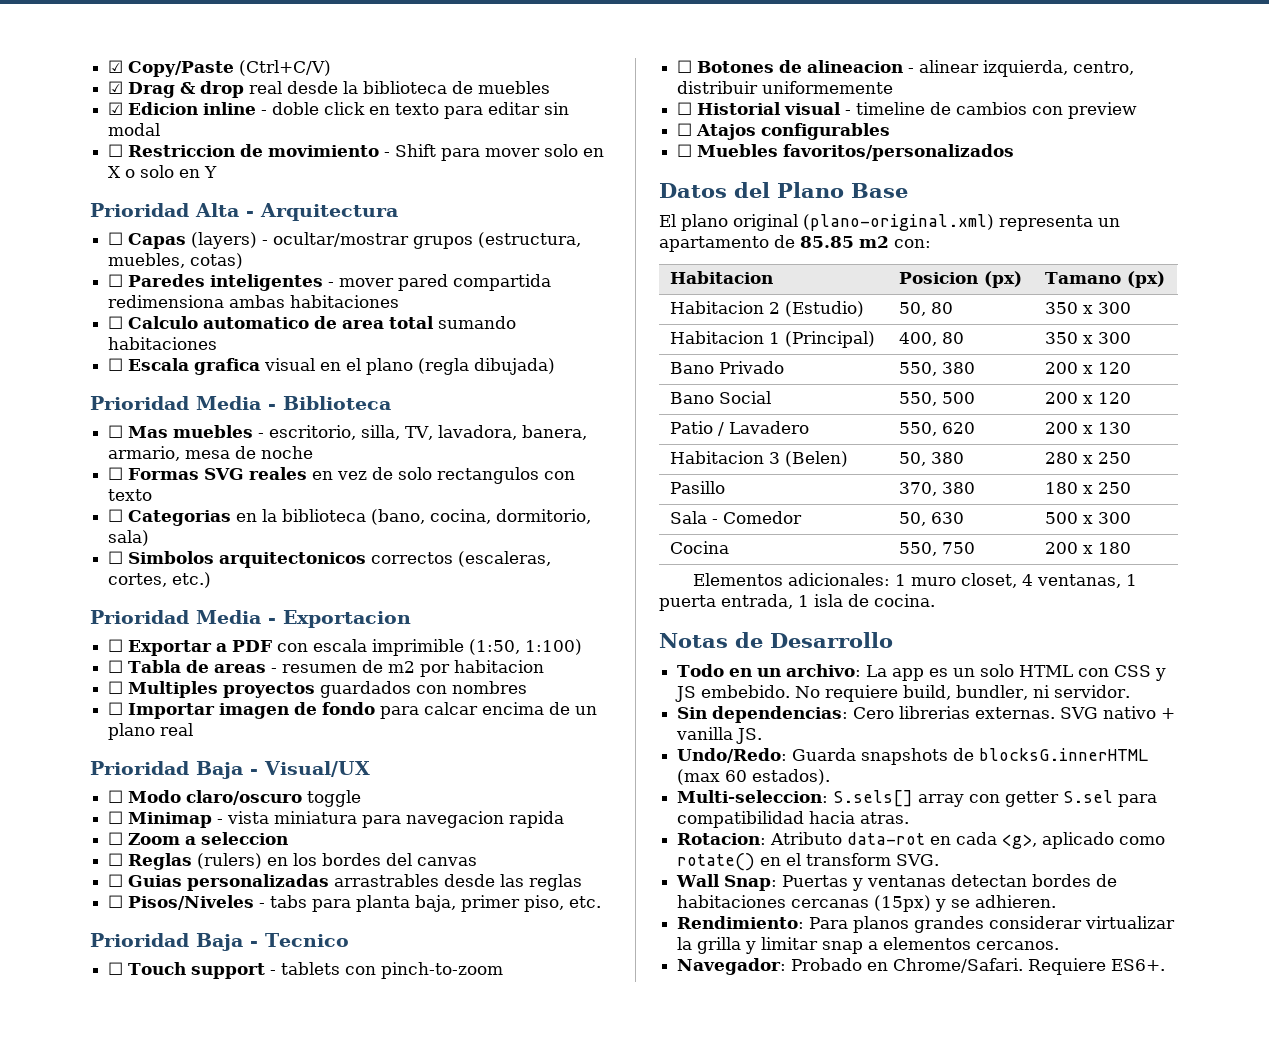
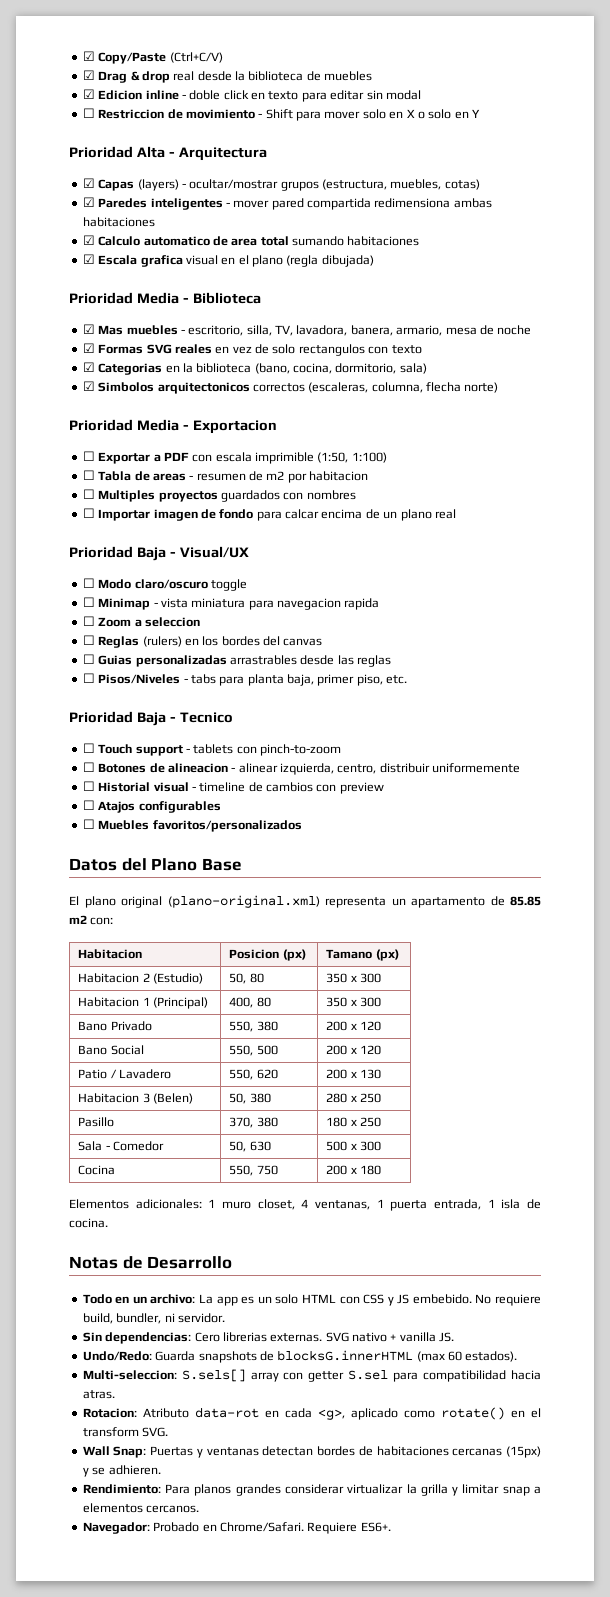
- ☐ Capas (layers) - ocultar/mostrar grupos (estructura, muebles, cotas)
+ ☑ Capas (layers) - ocultar/mostrar grupos (estructura, muebles, cotas)
- ☐ Paredes inteligentes - mover pared compartida redimensiona ambas habitaciones
+ ☑ Paredes inteligentes - mover pared compartida redimensiona ambas habitaciones
- ☐ Calculo automatico de area total sumando habitaciones
+ ☑ Calculo automatico de area total sumando habitaciones
- ☐ Escala grafica visual en el plano (regla dibujada)
+ ☑ Escala grafica visual en el plano (regla dibujada)
- ☐ Mas muebles - escritorio, silla, TV, lavadora, banera, armario, mesa de noche
+ ☑ Mas muebles - escritorio, silla, TV, lavadora, banera, armario, mesa de noche
- ☐ Formas SVG reales en vez de solo rectangulos con texto
+ ☑ Formas SVG reales en vez de solo rectangulos con texto
- ☐ Categorias en la biblioteca (bano, cocina, dormitorio, sala)
+ ☑ Categorias en la biblioteca (bano, cocina, dormitorio, sala)
- ☐ Simbolos arquitectonicos correctos (escaleras, cortes, etc.)
+ ☑ Simbolos arquitectonicos correctos (escaleras, columna, flecha norte)

